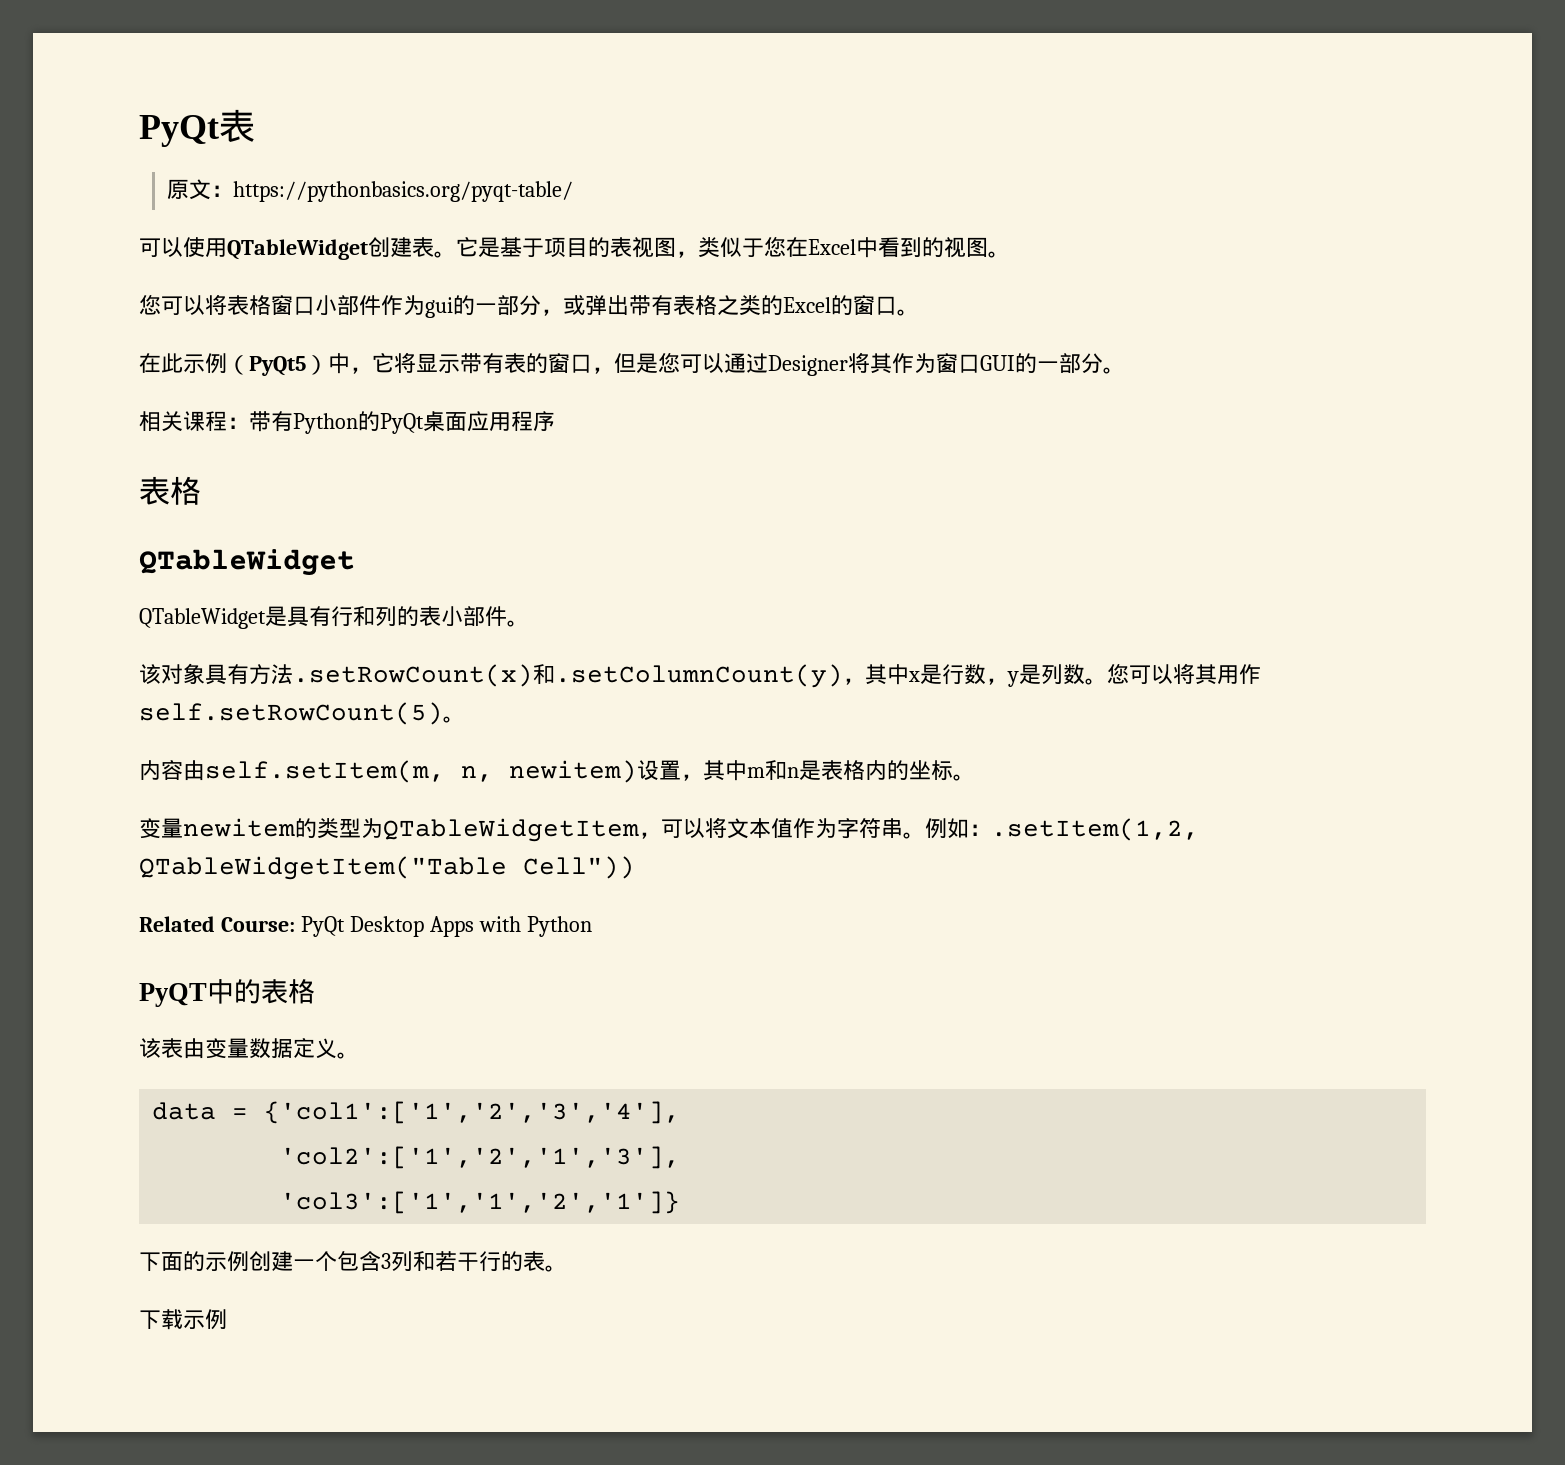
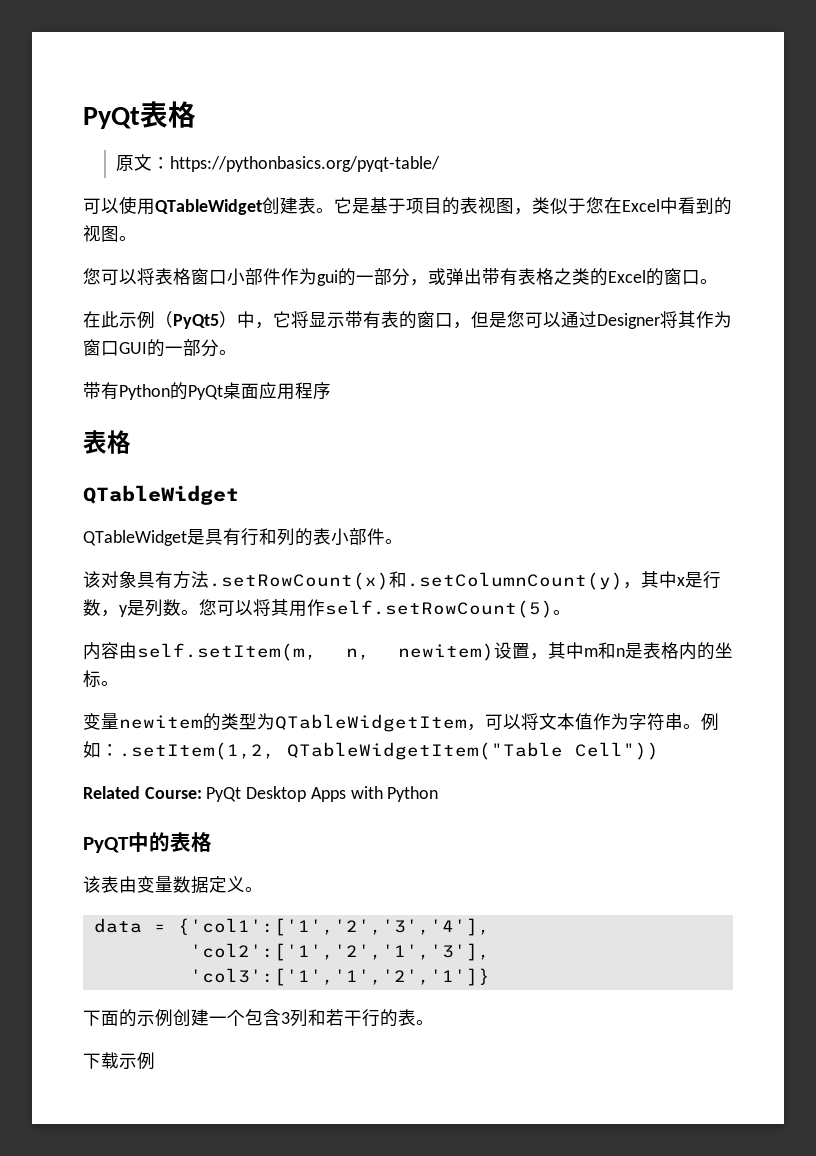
- PyQt表
+ PyQt表格
- 相关课程：带有Python的PyQt桌面应用程序
+ 带有Python的PyQt桌面应用程序

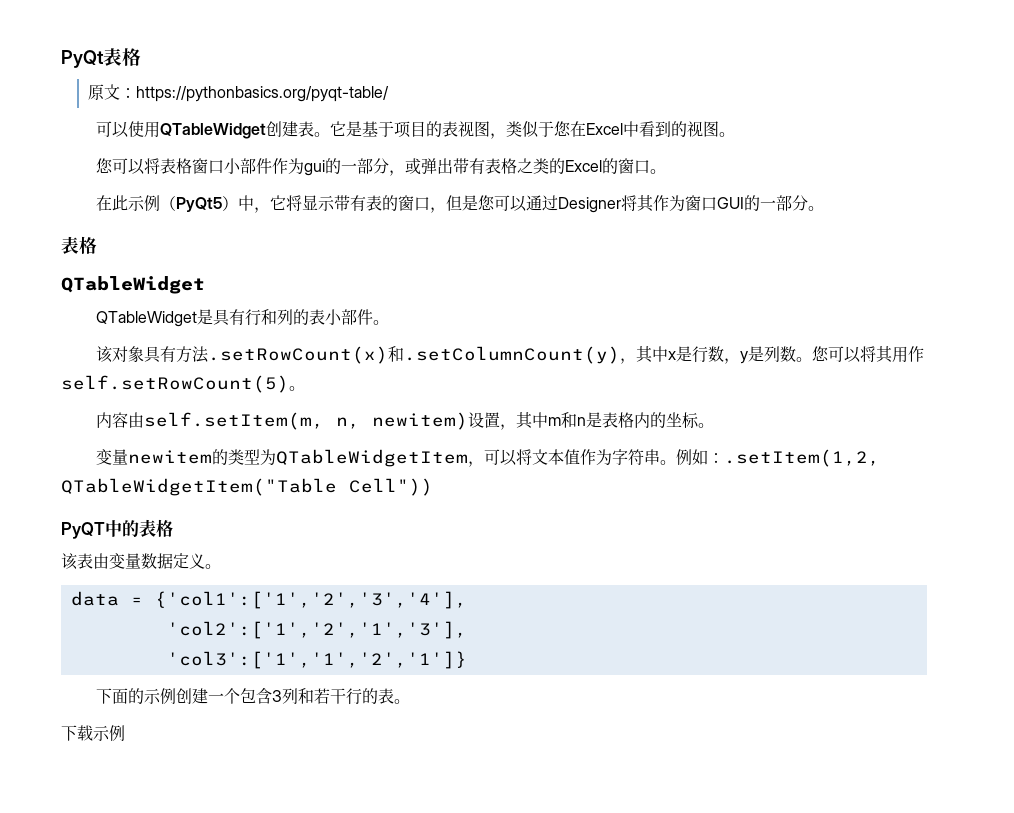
- 带有Python的PyQt桌面应用程序
- Related Course: PyQt Desktop Apps with Python

